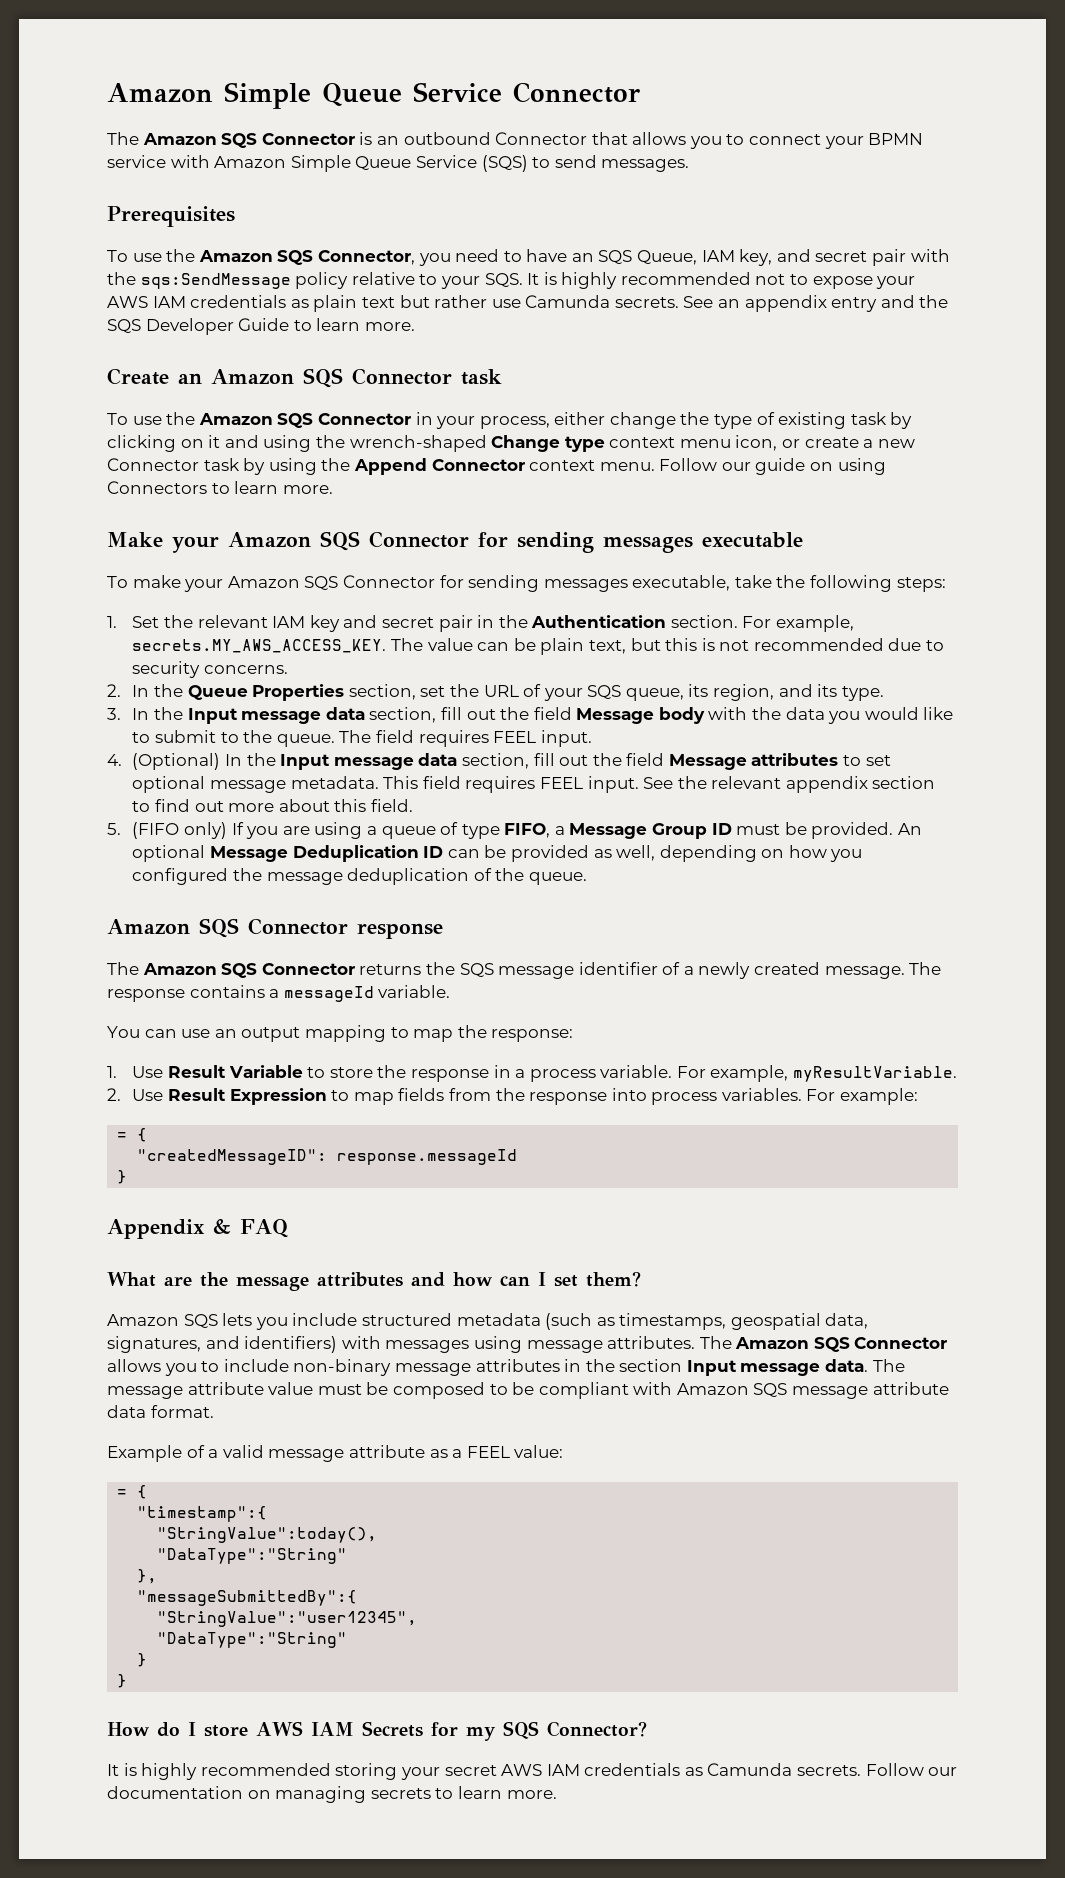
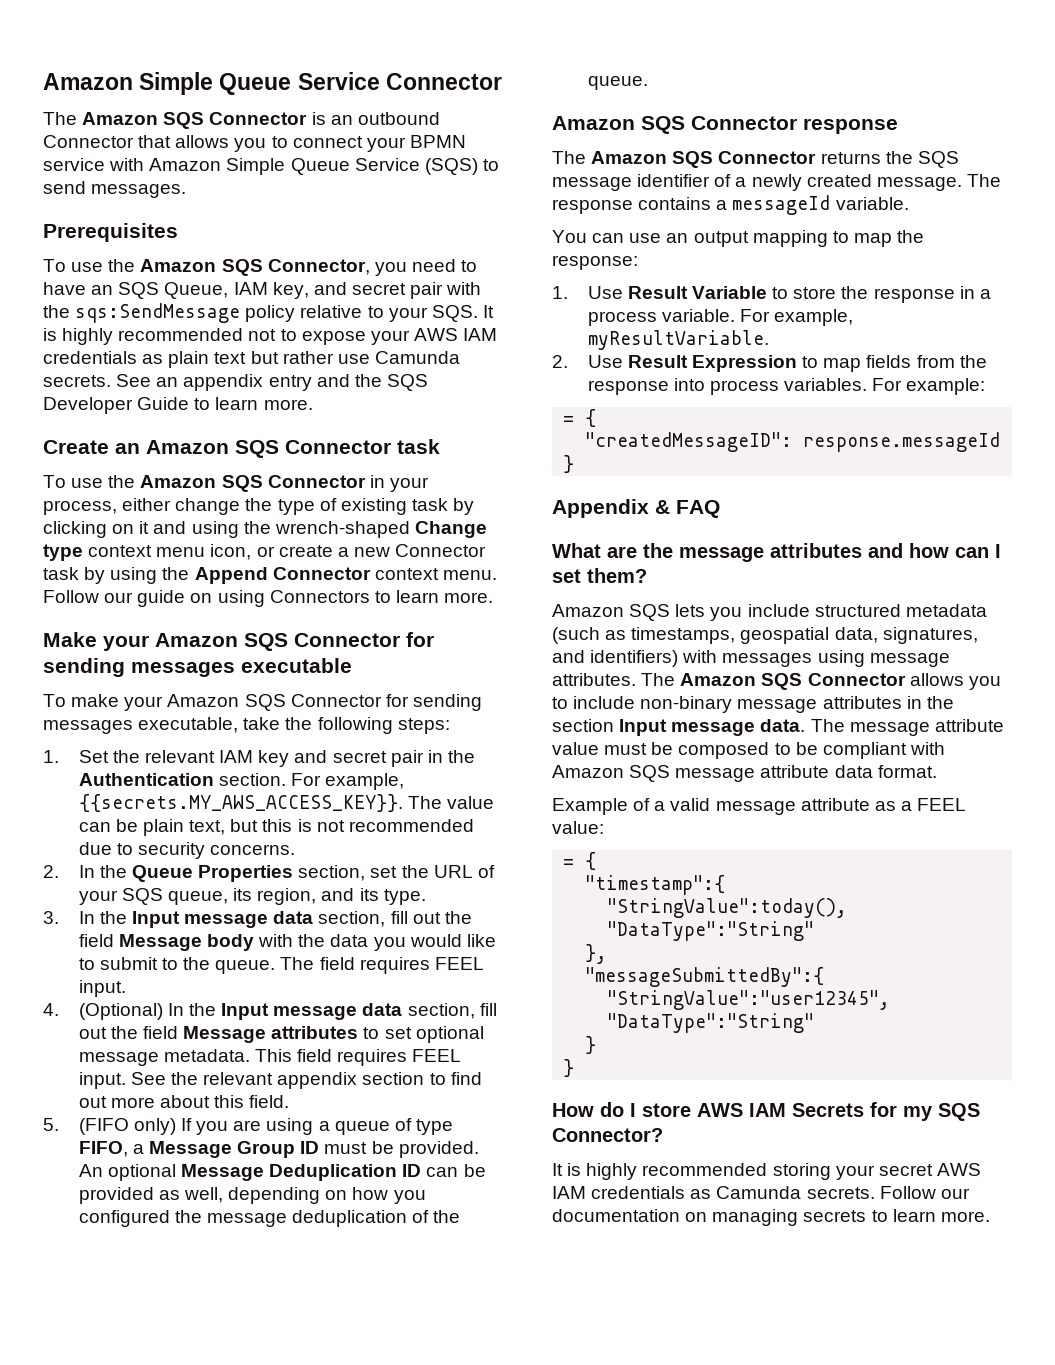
- For example, secrets.MY_AWS_ACCESS_KEY. The value can be plain text, but this is not recommended due to security concerns.
+ For example, {{secrets.MY_AWS_ACCESS_KEY}}. The value can be plain text, but this is not recommended due to security concerns.

